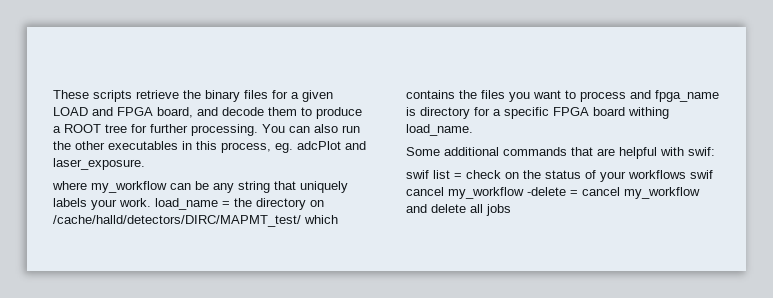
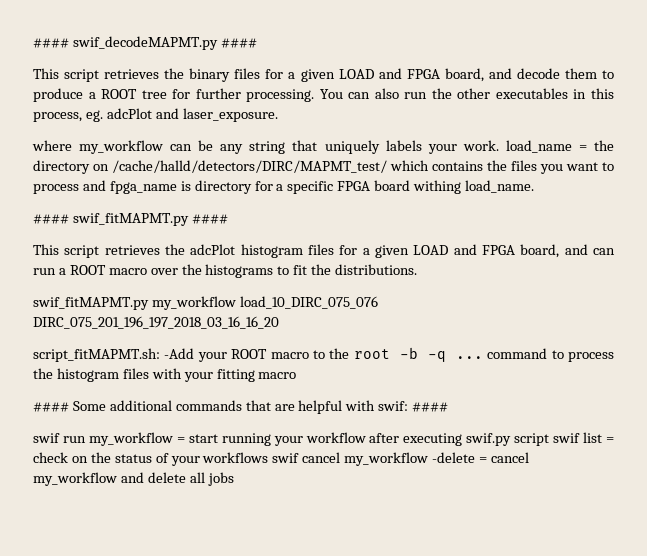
- These scripts retrieve the binary files for a given LOAD and FPGA board, and decode them to produce a ROOT tree for further processing.
+ #### swif_decodeMAPMT.py ####
+ This script retrieves the binary files for a given LOAD and FPGA board, and decode them to produce a ROOT tree for further processing.
- Some additional commands that are helpful with swif:
- swif list = check on the status of your workflows swif cancel my_workflow -delete = cancel my_workflow and delete all jobs
+ #### swif_fitMAPMT.py ####
+ This script retrieves the adcPlot histogram files for a given LOAD and FPGA board, and can run a ROOT macro over the histograms to fit the distributions.
+ swif_fitMAPMT.py my_workflow load_10_DIRC_075_076 DIRC_075_201_196_197_2018_03_16_16_20
+ script_fitMAPMT.sh: -Add your ROOT macro to the root -b -q ... command to process the histogram files with your fitting macro
+ #### Some additional commands that are helpful with swif: ####
+ swif run my_workflow = start running your workflow after executing swif.py script swif list = check on the status of your workflows swif cancel my_workflow -delete = cancel my_workflow and delete all jobs

